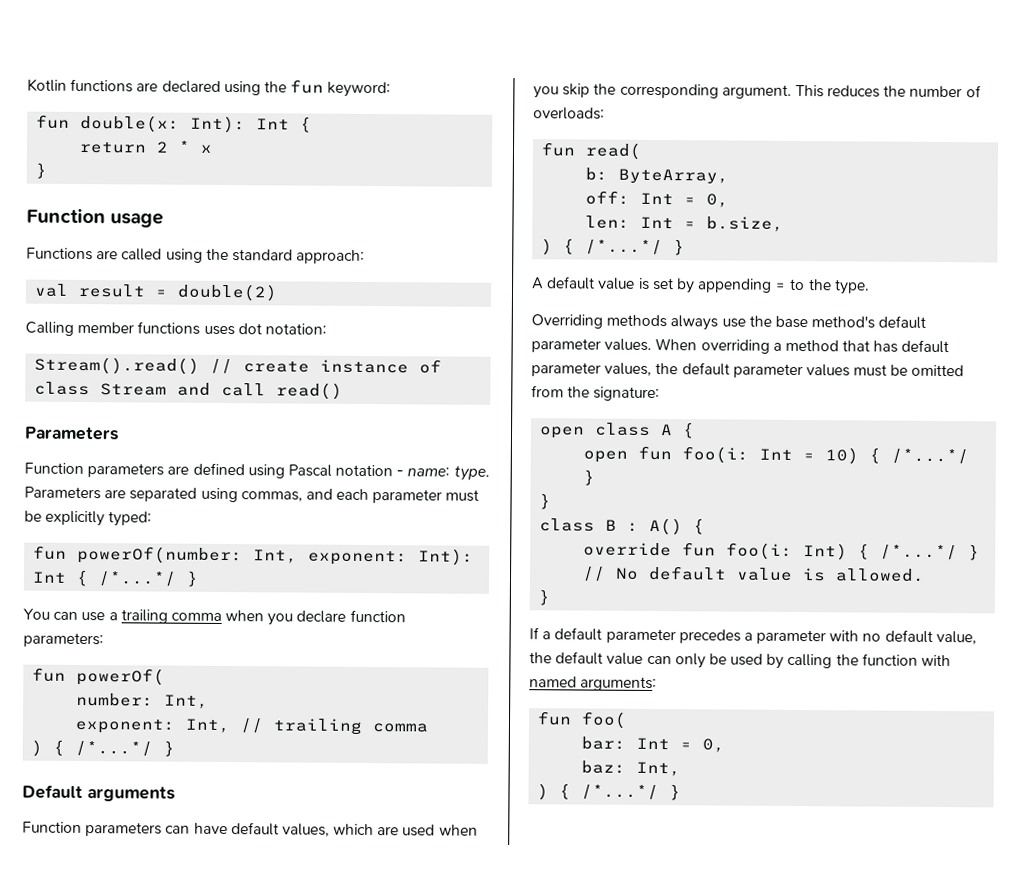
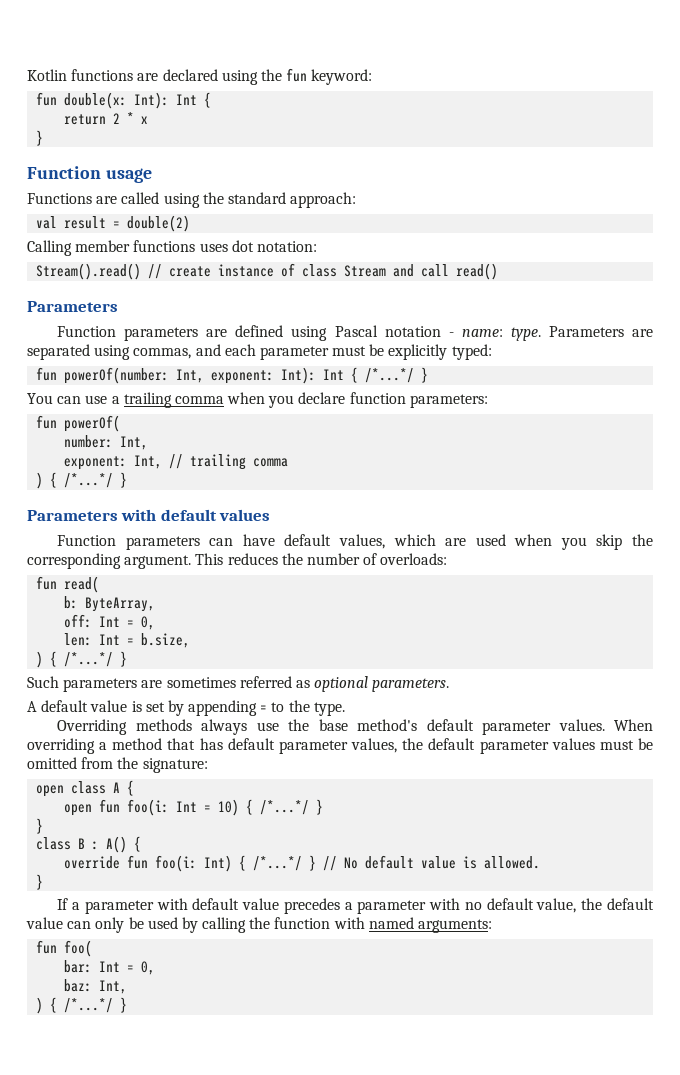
- Default arguments
+ Parameters with default values
+ Such parameters are sometimes referred as optional parameters.
- If a default parameter precedes a parameter with no default value, the default value can only be used by calling the function with named arguments:
+ If a parameter with default value precedes a parameter with no default value, the default value can only be used by calling the function with named arguments:

